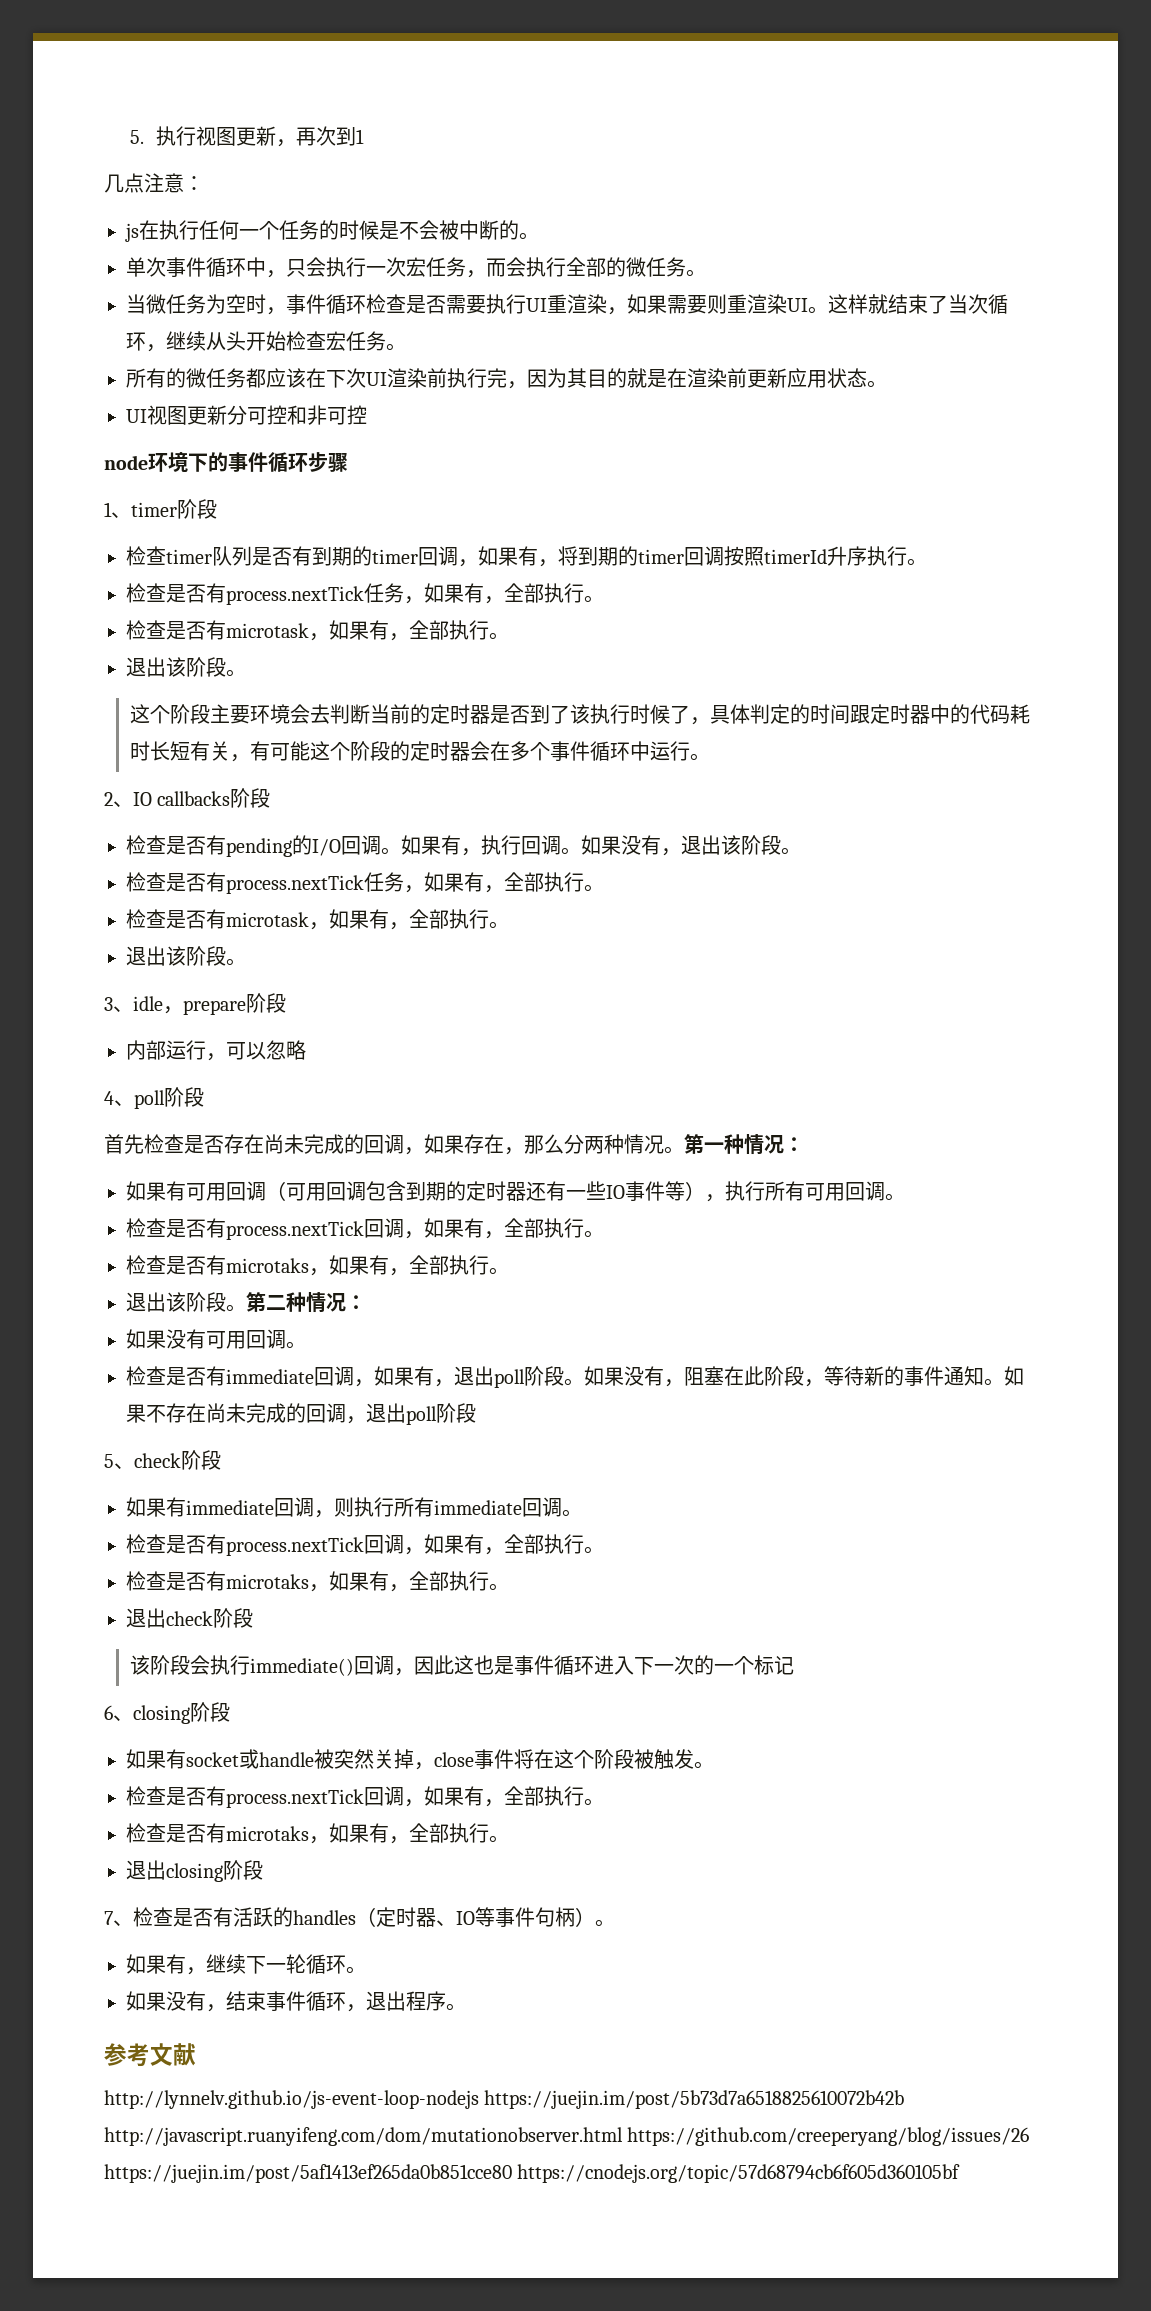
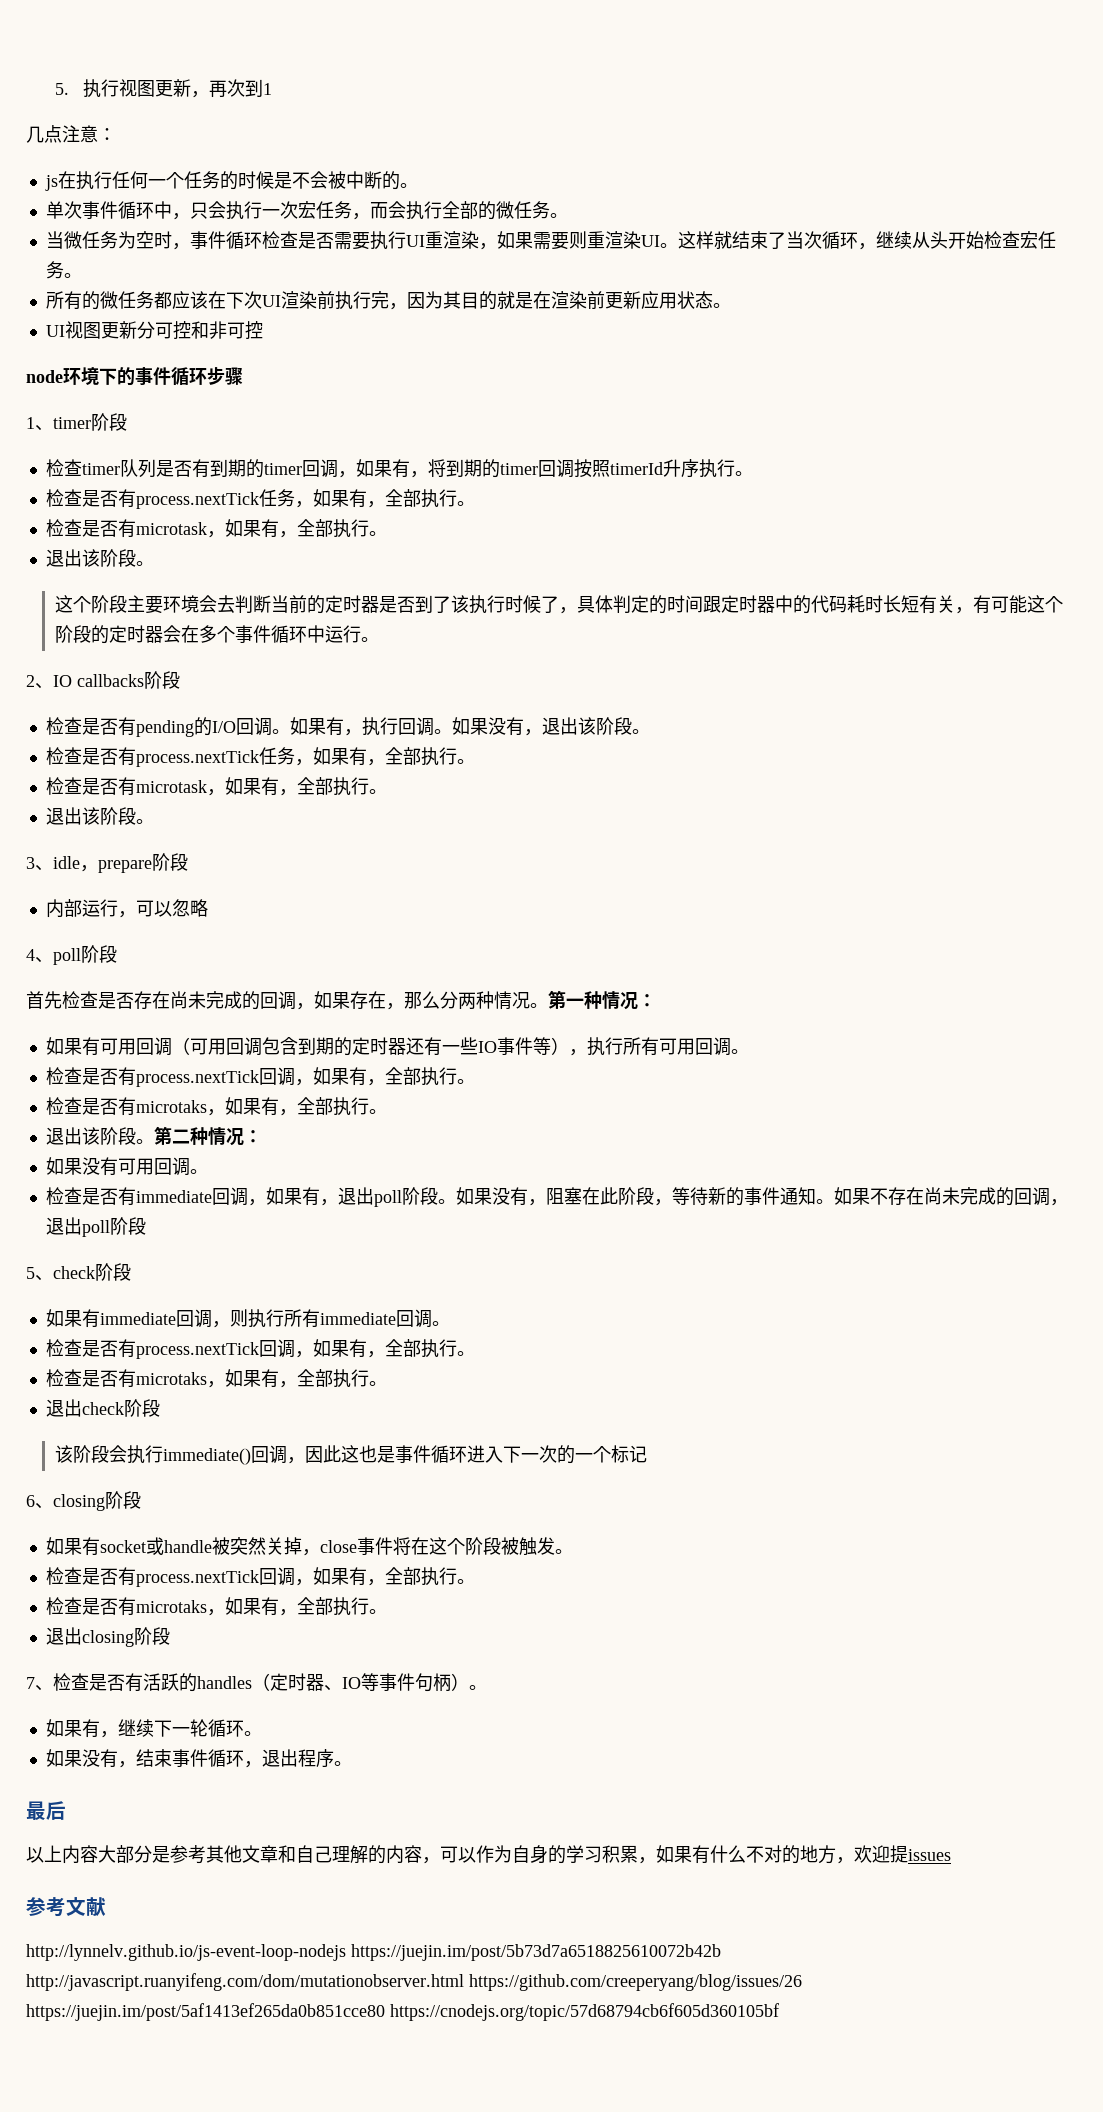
+ 最后
+ 以上内容大部分是参考其他文章和自己理解的内容，可以作为自身的学习积累，如果有什么不对的地方，欢迎提issues

